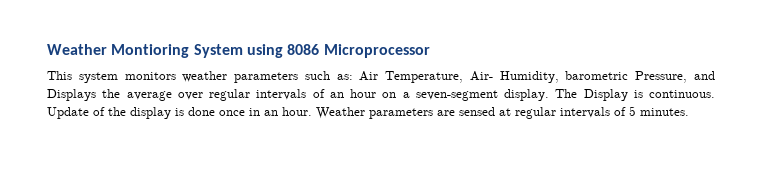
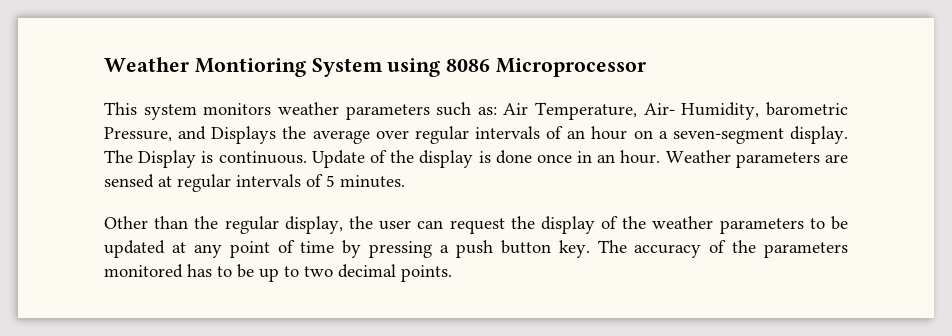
+ Other than the regular display, the user can request the display of the weather parameters to be updated at any point of time by pressing a push button key. The accuracy of the parameters monitored has to be up to two decimal points.

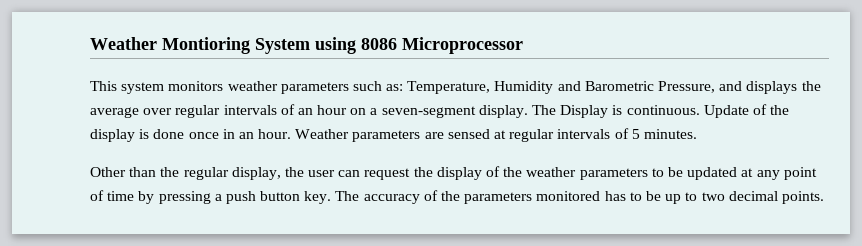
- This system monitors weather parameters such as: Air Temperature, Air- Humidity, barometric Pressure, and Displays the average over regular intervals of an hour on a seven-segment display.
+ This system monitors weather parameters such as: Temperature, Humidity and Barometric Pressure, and displays the average over regular intervals of an hour on a seven-segment display.

